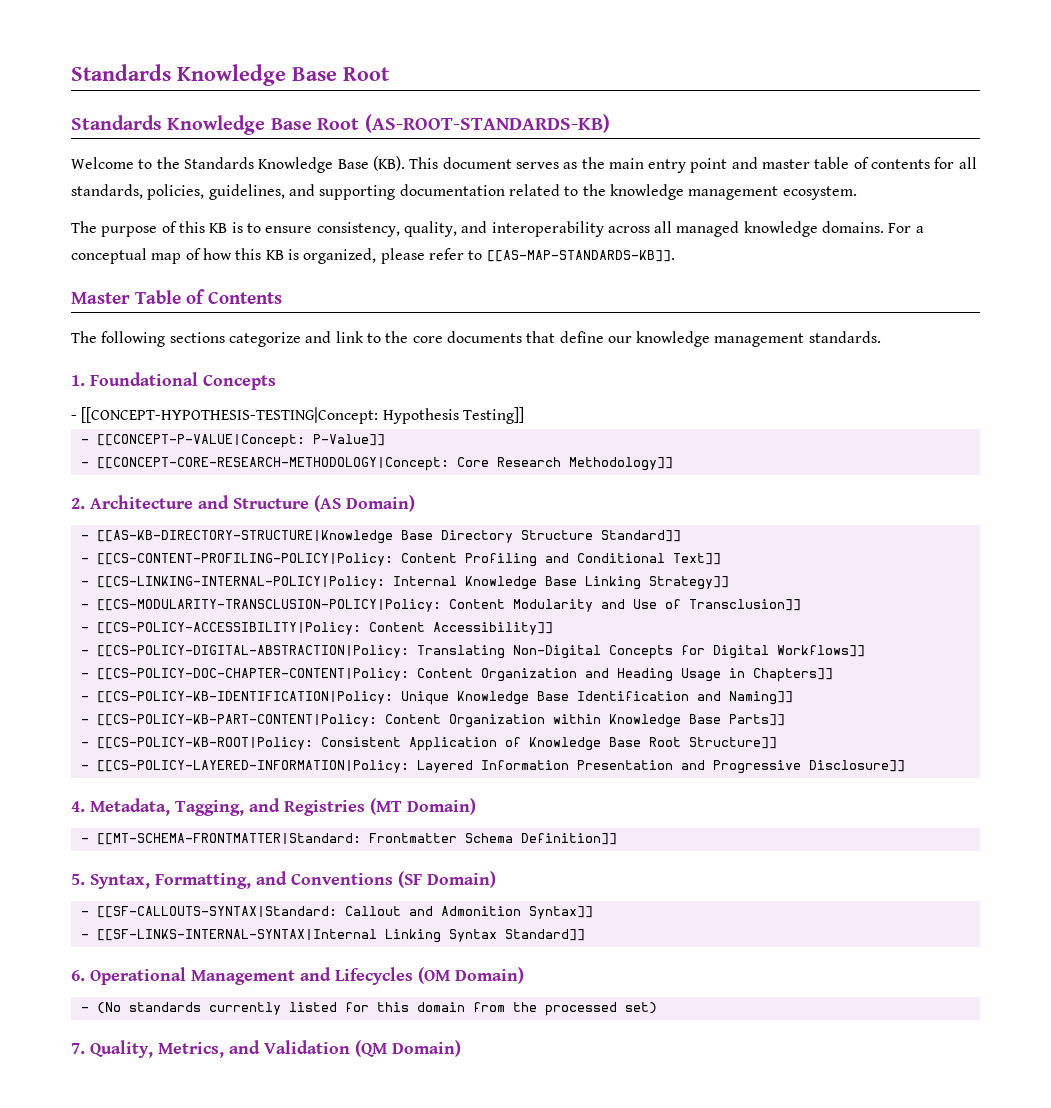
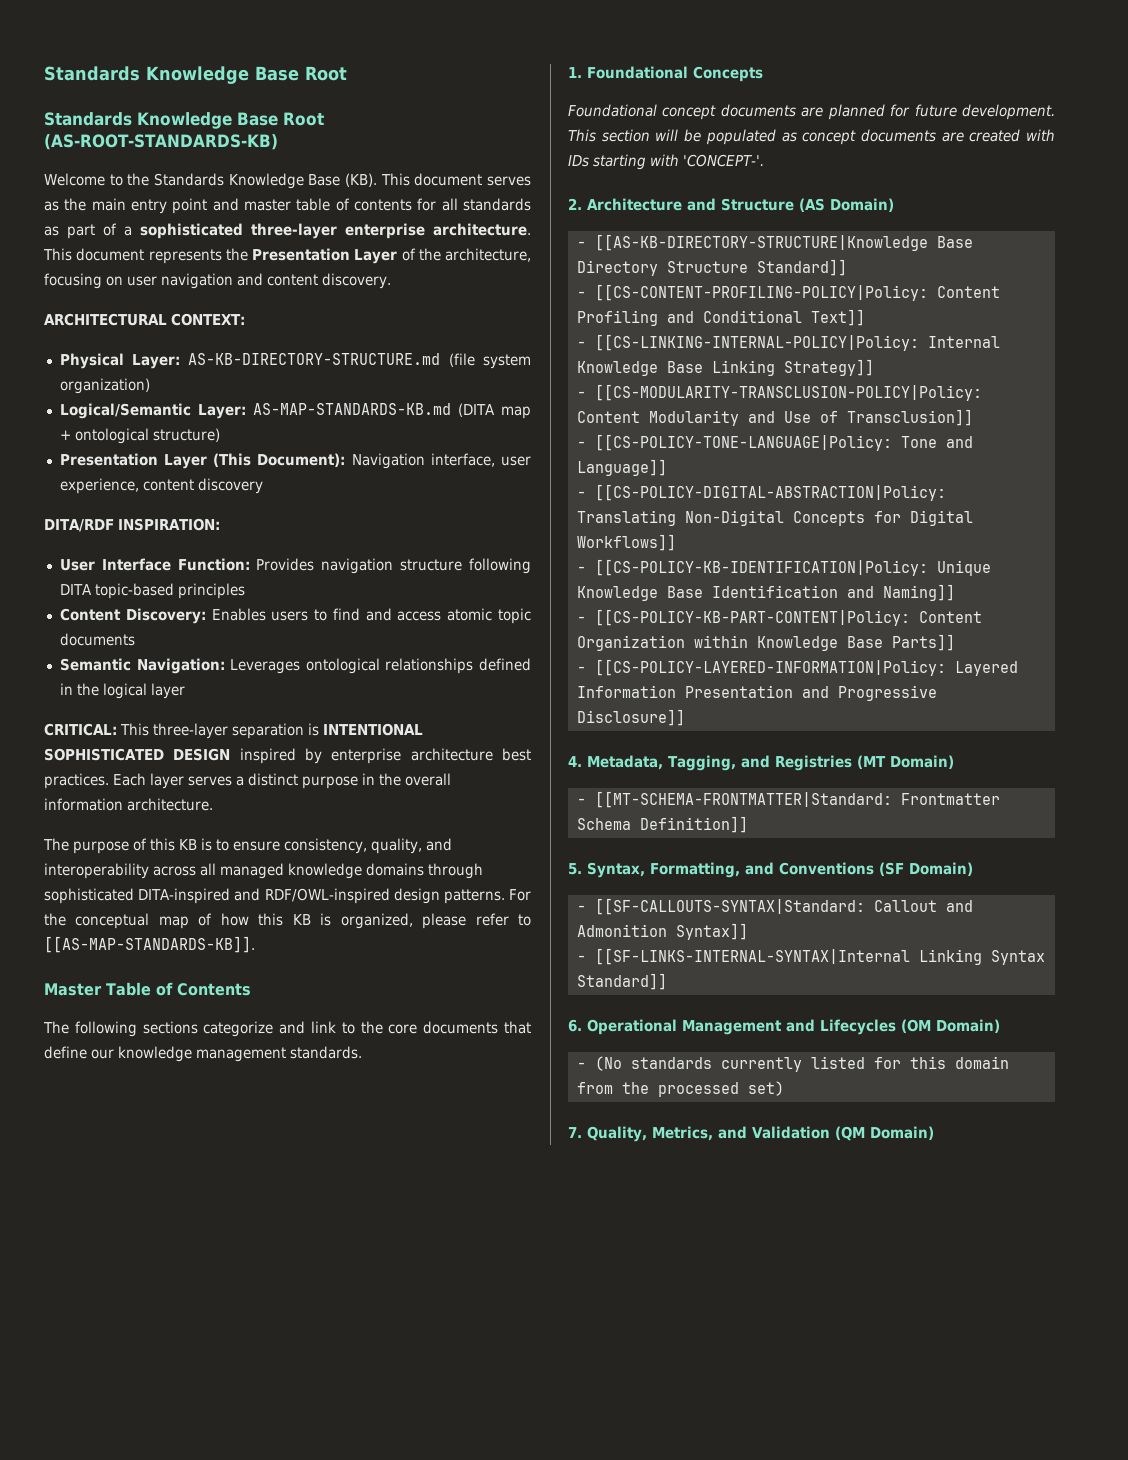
- Welcome to the Standards Knowledge Base (KB). This document serves as the main entry point and master table of contents for all standards, policies, guidelines, and supporting documentation related to the knowledge management ecosystem.
+ Welcome to the Standards Knowledge Base (KB). This document serves as the main entry point and master table of contents for all standards as part of a sophisticated three-layer enterprise architecture. This document represents the Presentation Layer of the architecture, focusing on user navigation and content discovery.
+ ARCHITECTURAL CONTEXT:
+ Physical Layer: AS-KB-DIRECTORY-STRUCTURE.md (file system organization)
+ Logical/Semantic Layer: AS-MAP-STANDARDS-KB.md (DITA map + ontological structure)
+ Presentation Layer (This Document): Navigation interface, user experience, content discovery
+ DITA/RDF INSPIRATION:
+ User Interface Function: Provides navigation structure following DITA topic-based principles
+ Content Discovery: Enables users to find and access atomic topic documents
+ Semantic Navigation: Leverages ontological relationships defined in the logical layer
+ CRITICAL: This three-layer separation is INTENTIONAL SOPHISTICATED DESIGN inspired by enterprise architecture best practices. Each layer serves a distinct purpose in the overall information architecture.
- The purpose of this KB is to ensure consistency, quality, and interoperability across all managed knowledge domains. For a conceptual map of how this KB is organized, please refer to [[AS-MAP-STANDARDS-KB]].
+ The purpose of this KB is to ensure consistency, quality, and interoperability across all managed knowledge domains through sophisticated DITA-inspired and RDF/OWL-inspired design patterns. For the conceptual map of how this KB is organized, please refer to [[AS-MAP-STANDARDS-KB]].
- - [[CONCEPT-HYPOTHESIS-TESTING|Concept: Hypothesis Testing]]
- - [[CONCEPT-P-VALUE|Concept: P-Value]]
- - [[CONCEPT-CORE-RESEARCH-METHODOLOGY|Concept: Core Research Methodology]]
+ Foundational concept documents are planned for future development. This section will be populated as concept documents are created with IDs starting with 'CONCEPT-'.
- - [[CS-POLICY-ACCESSIBILITY|Policy: Content Accessibility]]
+ - [[CS-POLICY-TONE-LANGUAGE|Policy: Tone and Language]]
- - [[CS-POLICY-DOC-CHAPTER-CONTENT|Policy: Content Organization and Heading Usage in Chapters]]
- - [[CS-POLICY-KB-ROOT|Policy: Consistent Application of Knowledge Base Root Structure]]

